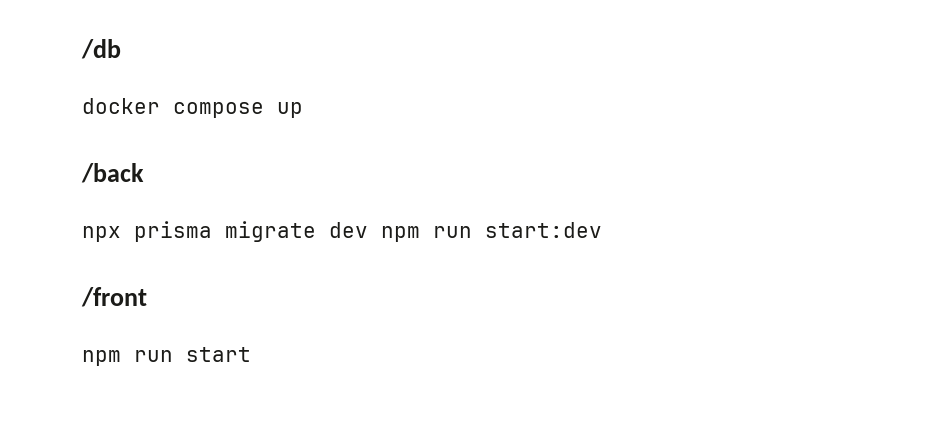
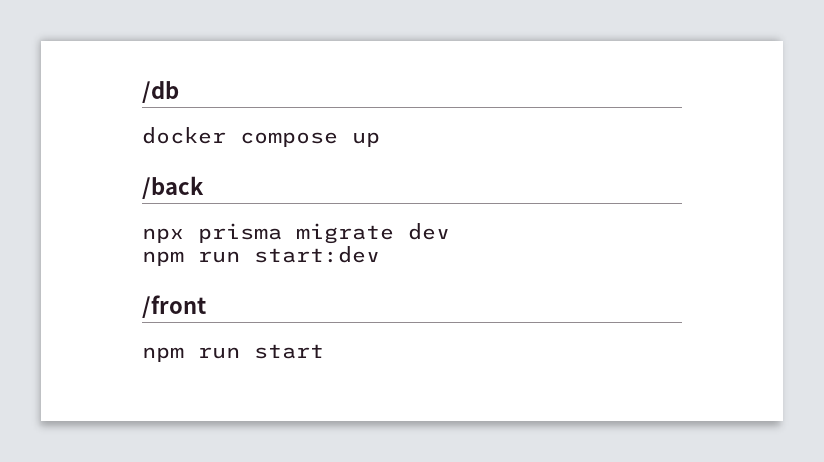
- npx prisma migrate dev npm run start:dev
+ npx prisma migrate dev
+ npm run start:dev

